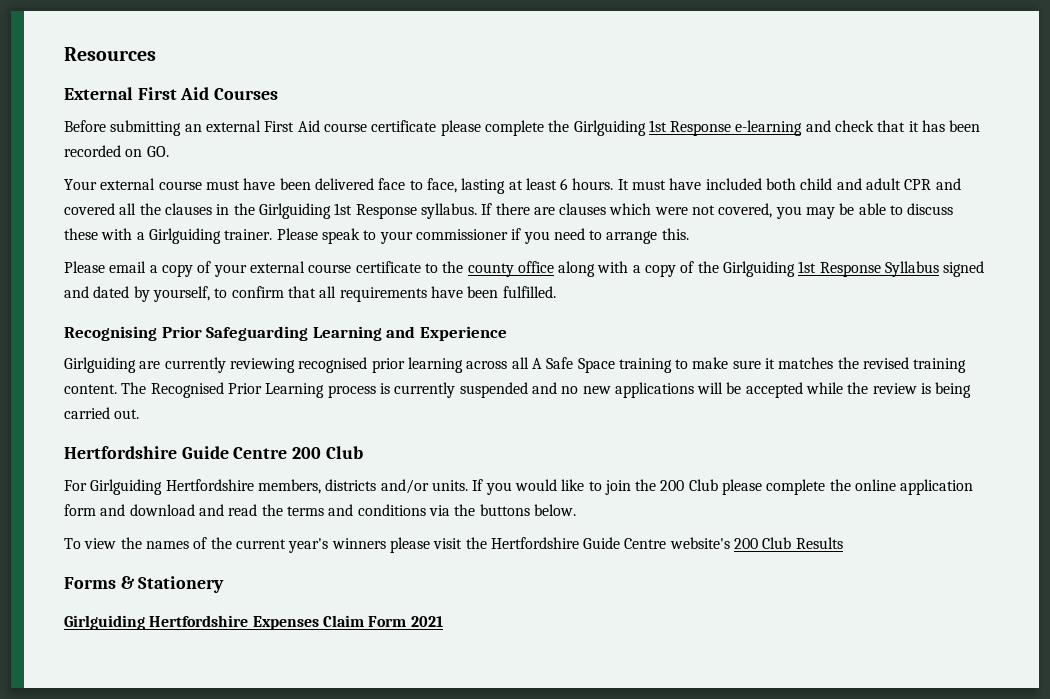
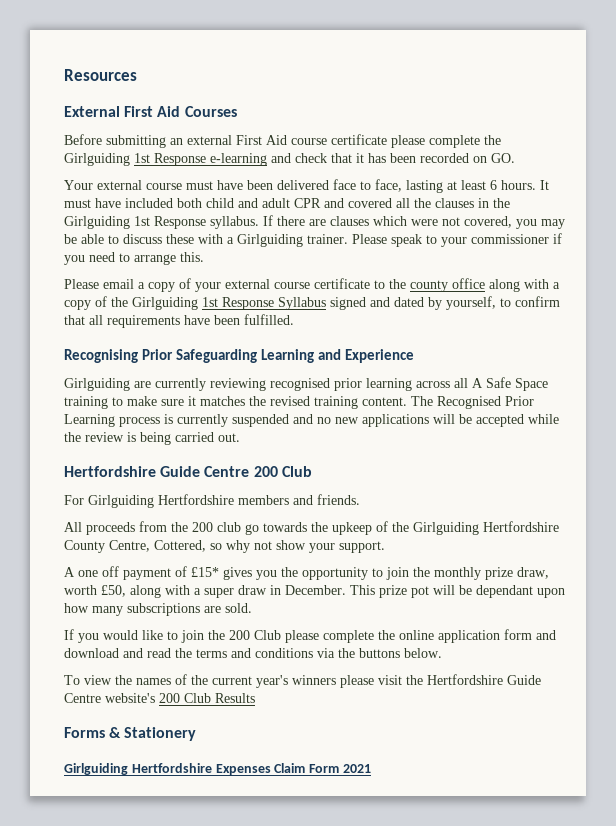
- For Girlguiding Hertfordshire members, districts and/or units. If you would like to join the 200 Club please complete the online application form and download and read the terms and conditions via the buttons below.
+ For Girlguiding Hertfordshire members and friends.
+ All proceeds from the 200 club go towards the upkeep of the Girlguiding Hertfordshire County Centre, Cottered, so why not show your support.
+ A one off payment of £15* gives you the opportunity to join the monthly prize draw, worth £50, along with a super draw in December. This prize pot will be dependant upon how many subscriptions are sold.
+ If you would like to join the 200 Club please complete the online application form and download and read the terms and conditions via the buttons below.

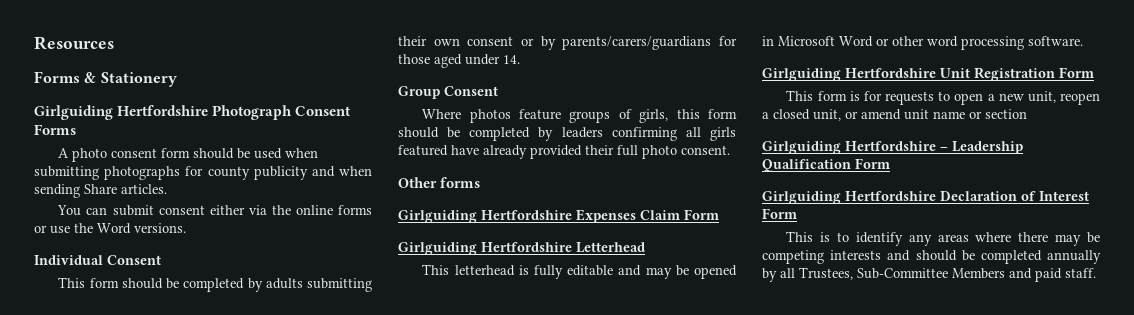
- External First Aid Courses
- Before submitting an external First Aid course certificate please complete the Girlguiding 1st Response e-learning and check that it has been recorded on GO.
- Your external course must have been delivered face to face, lasting at least 6 hours. It must have included both child and adult CPR and covered all the clauses in the Girlguiding 1st Response syllabus. If there are clauses which were not covered, you may be able to discuss these with a Girlguiding trainer. Please speak to your commissioner if you need to arrange this.
- Please email a copy of your external course certificate to the county office along with a copy of the Girlguiding 1st Response Syllabus signed and dated by yourself, to confirm that all requirements have been fulfilled.
- Recognising Prior Safeguarding Learning and Experience
- Girlguiding are currently reviewing recognised prior learning across all A Safe Space training to make sure it matches the revised training content. The Recognised Prior Learning process is currently suspended and no new applications will be accepted while the review is being carried out.
- Hertfordshire Guide Centre 200 Club
- For Girlguiding Hertfordshire members and friends.
- All proceeds from the 200 club go towards the upkeep of the Girlguiding Hertfordshire County Centre, Cottered, so why not show your support.
- A one off payment of £15* gives you the opportunity to join the monthly prize draw, worth £50, along with a super draw in December. This prize pot will be dependant upon how many subscriptions are sold.
- If you would like to join the 200 Club please complete the online application form and download and read the terms and conditions via the buttons below.
- To view the names of the current year's winners please visit the Hertfordshire Guide Centre website's 200 Club Results
  Forms & Stationery
+ Girlguiding Hertfordshire Photograph Consent Forms
+ A photo consent form should be used when submitting photographs for county publicity and when sending Share articles.
+ You can submit consent either via the online forms or use the Word versions.
+ Individual Consent
+ This form should be completed by adults submitting their own consent or by parents/carers/guardians for those aged under 14.
+ Group Consent
+ Where photos feature groups of girls, this form should be completed by leaders confirming all girls featured have already provided their full photo consent.
+ Other forms
- Girlguiding Hertfordshire Expenses Claim Form 2021
+ Girlguiding Hertfordshire Expenses Claim Form
+ Girlguiding Hertfordshire Letterhead
+ This letterhead is fully editable and may be opened in Microsoft Word or other word processing software.
+ Girlguiding Hertfordshire Unit Registration Form
+ This form is for requests to open a new unit, reopen a closed unit, or amend unit name or section
+ Girlguiding Hertfordshire – Leadership Qualification Form
+ Girlguiding Hertfordshire Declaration of Interest Form
+ This is to identify any areas where there may be competing interests and should be completed annually by all Trustees, Sub-Committee Members and paid staff.

